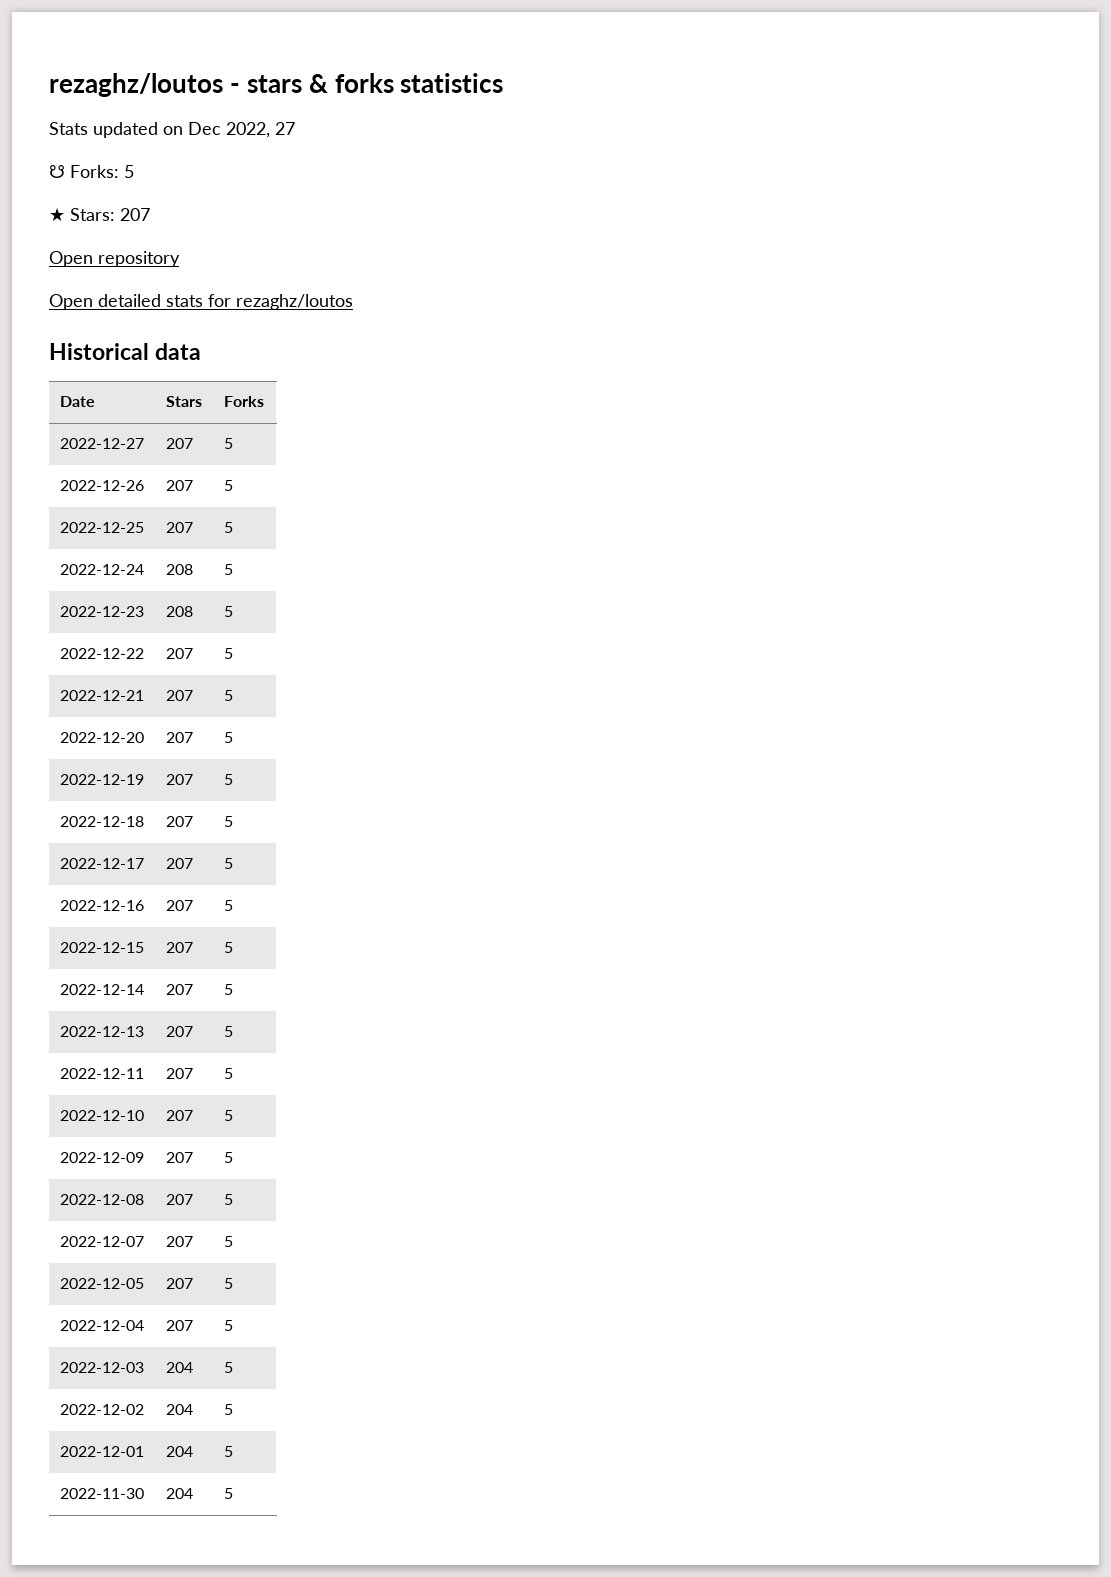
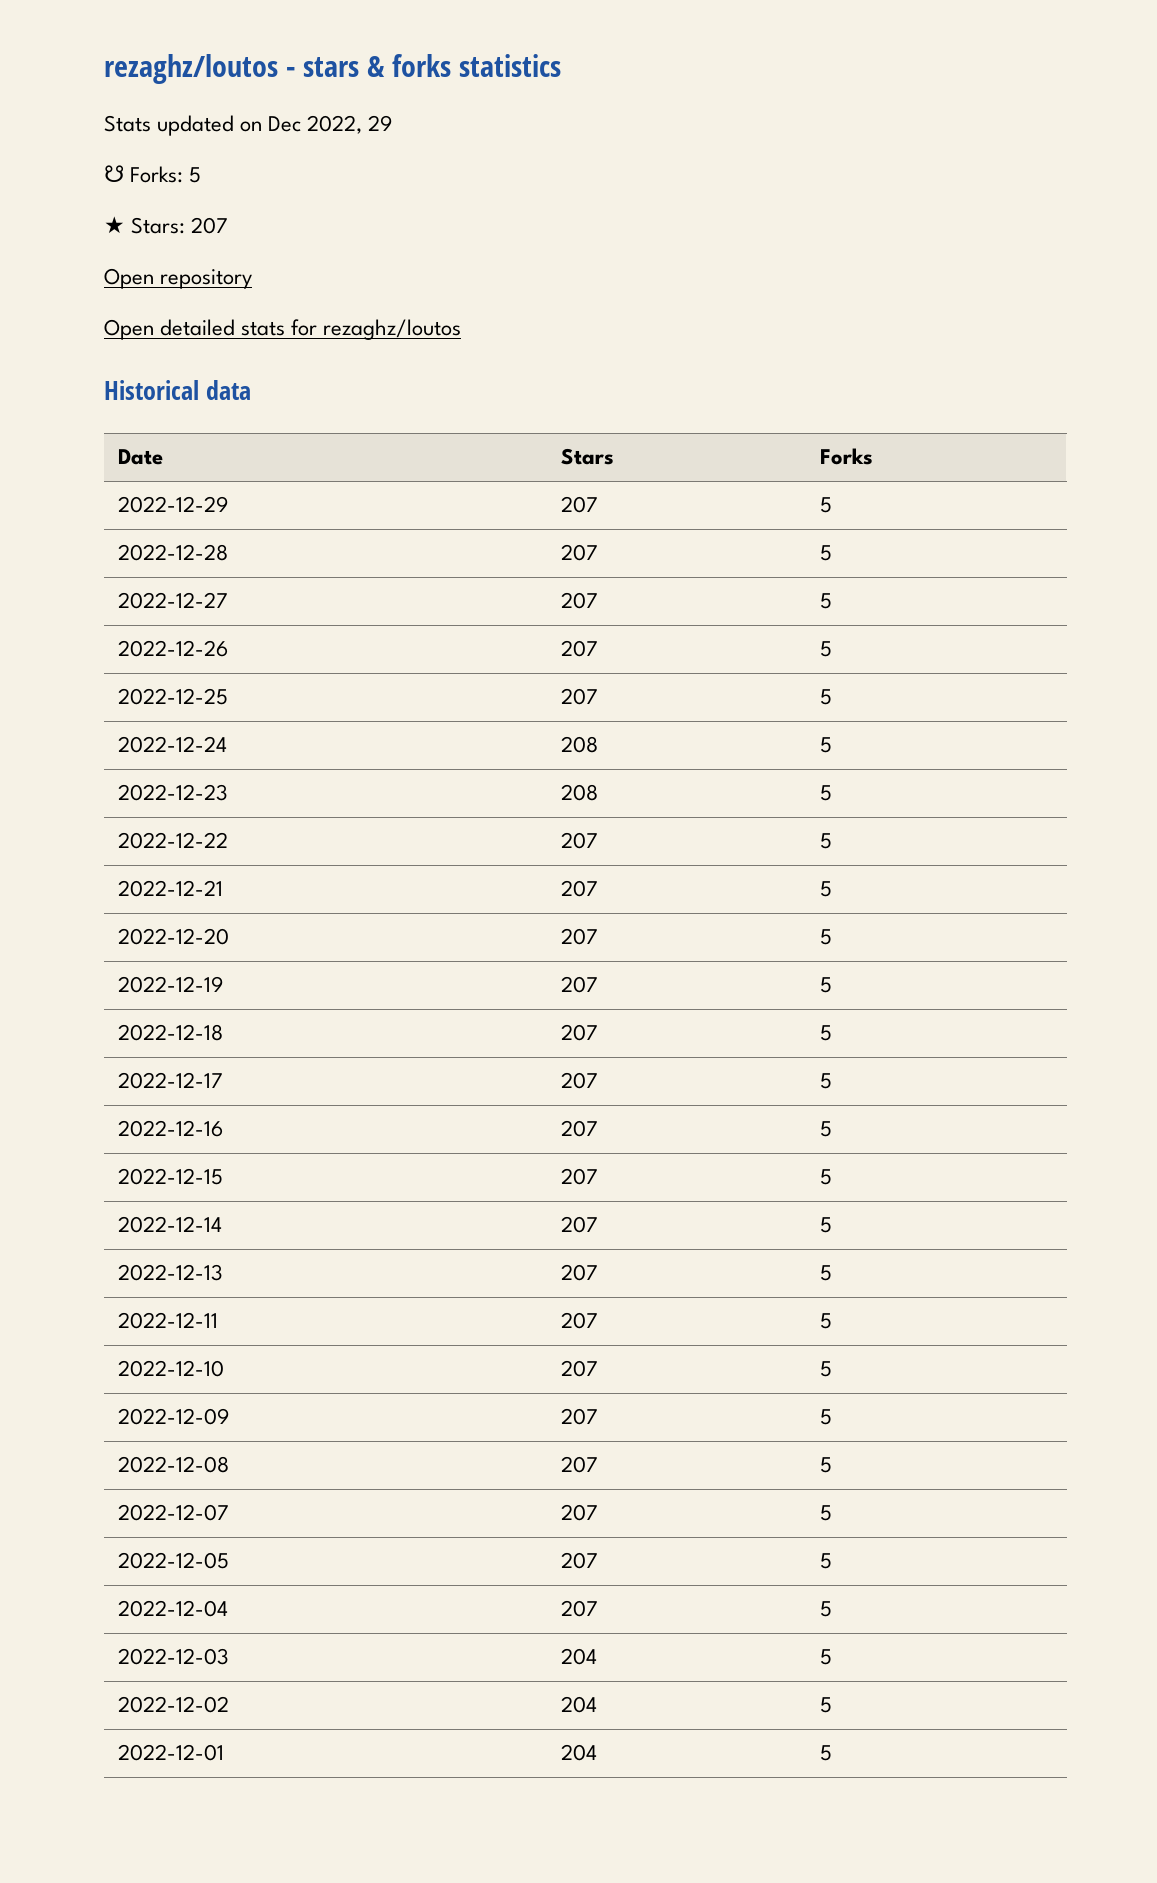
- Stats updated on Dec 2022, 27
+ Stats updated on Dec 2022, 29
+ 2022-12-29 | 207 | 5
+ 2022-12-28 | 207 | 5
- 2022-11-30 | 204 | 5

